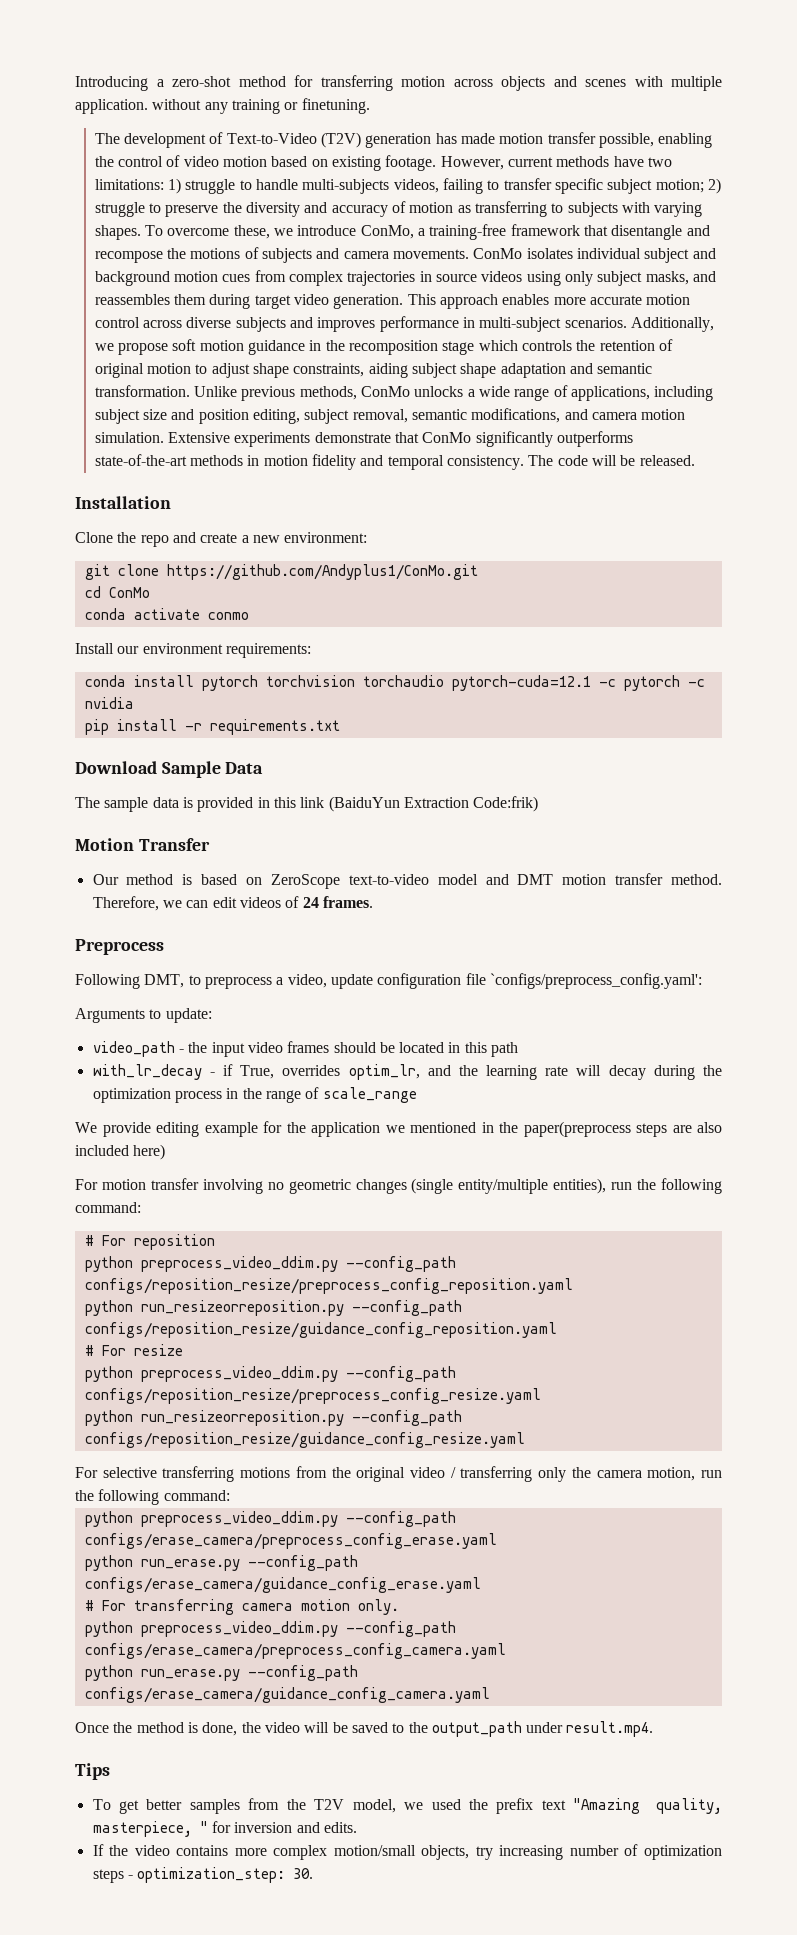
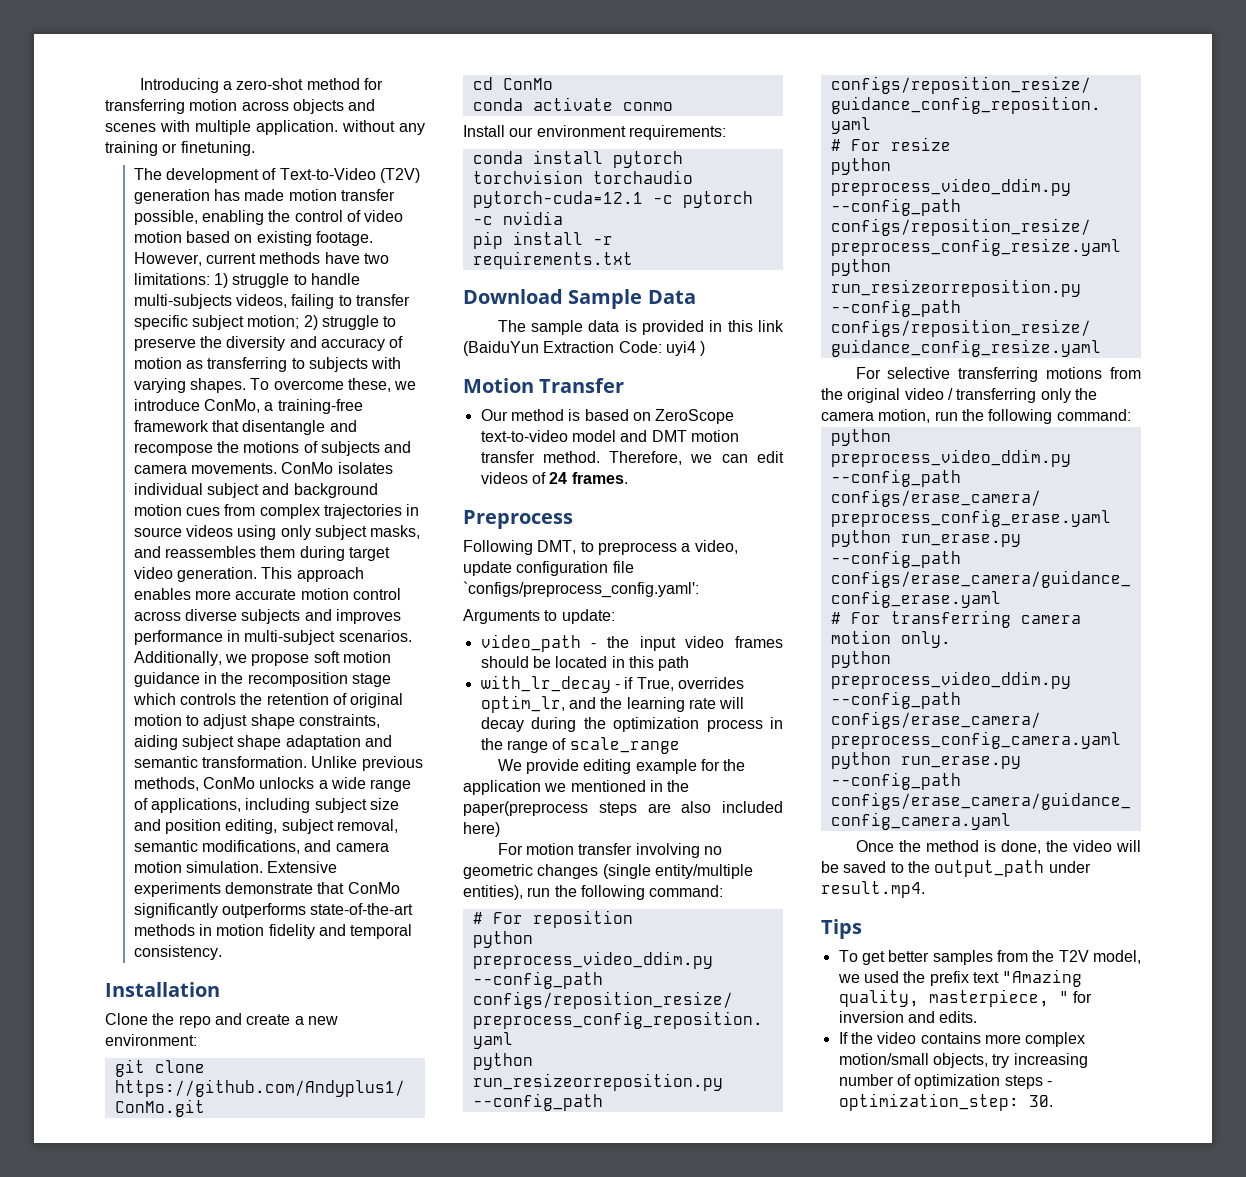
- The code will be released.
- The sample data is provided in this link (BaiduYun Extraction Code:frik)
+ The sample data is provided in this link (BaiduYun Extraction Code: uyi4 )

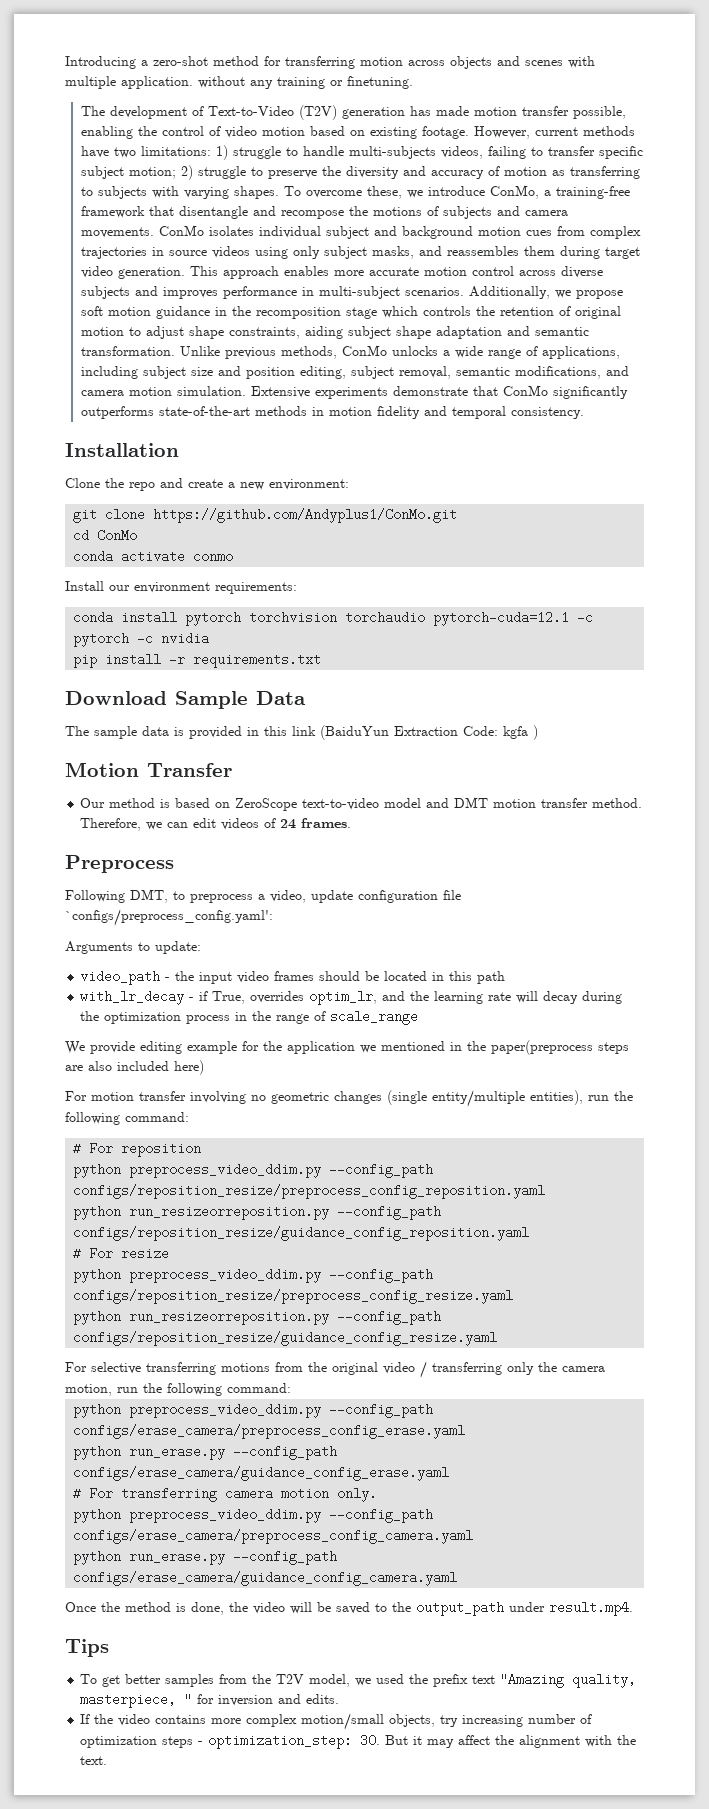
- The sample data is provided in this link (BaiduYun Extraction Code: uyi4 )
+ The sample data is provided in this link (BaiduYun Extraction Code: kgfa )
- If the video contains more complex motion/small objects, try increasing number of optimization steps - optimization_step: 30.
+ If the video contains more complex motion/small objects, try increasing number of optimization steps - optimization_step: 30. But it may affect the alignment with the text.

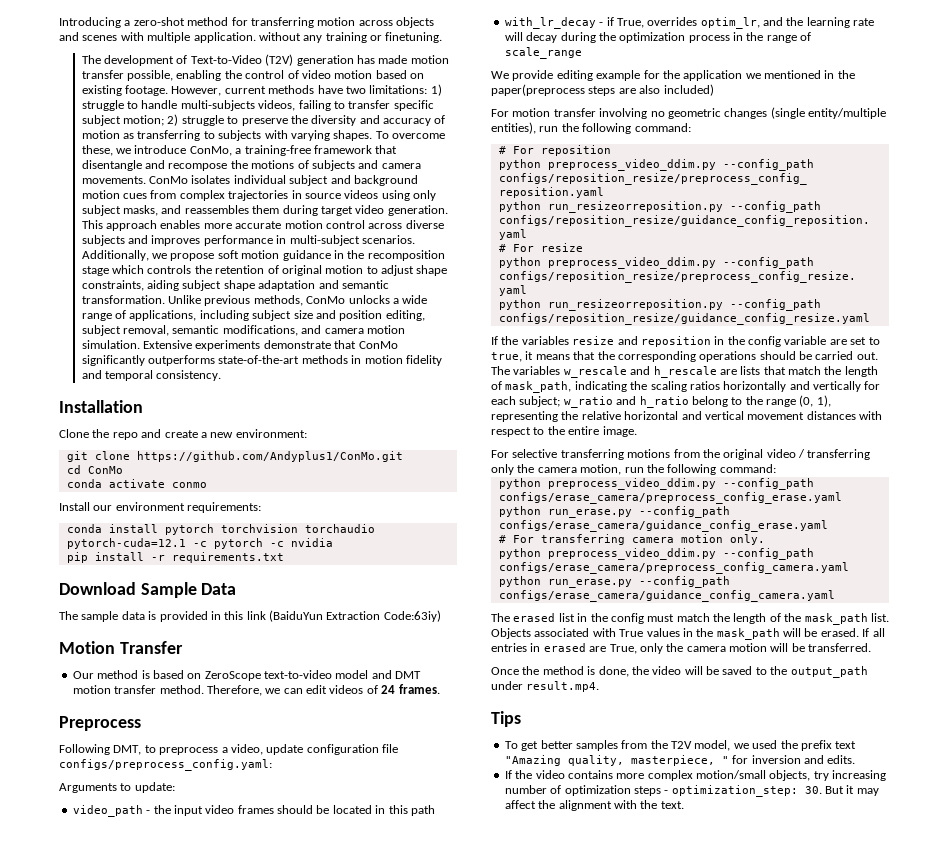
- The sample data is provided in this link (BaiduYun Extraction Code: kgfa )
+ The sample data is provided in this link (BaiduYun Extraction Code:63iy)
- Following DMT, to preprocess a video, update configuration file `configs/preprocess_config.yaml':
+ Following DMT, to preprocess a video, update configuration file configs/preprocess_config.yaml:
- We provide editing example for the application we mentioned in the paper(preprocess steps are also included here)
+ We provide editing example for the application we mentioned in the paper(preprocess steps are also included)
+ If the variables resize and reposition in the config variable are set to true, it means that the corresponding operations should be carried out. The variables w_rescale and h_rescale are lists that match the length of mask_path, indicating the scaling ratios horizontally and vertically for each subject; w_ratio and h_ratio belong to the range (0, 1), representing the relative horizontal and vertical movement distances with respect to the entire image.
+ The erased list in the config must match the length of the mask_path list. Objects associated with True values in the mask_path will be erased. If all entries in erased are True, only the camera motion will be transferred.

